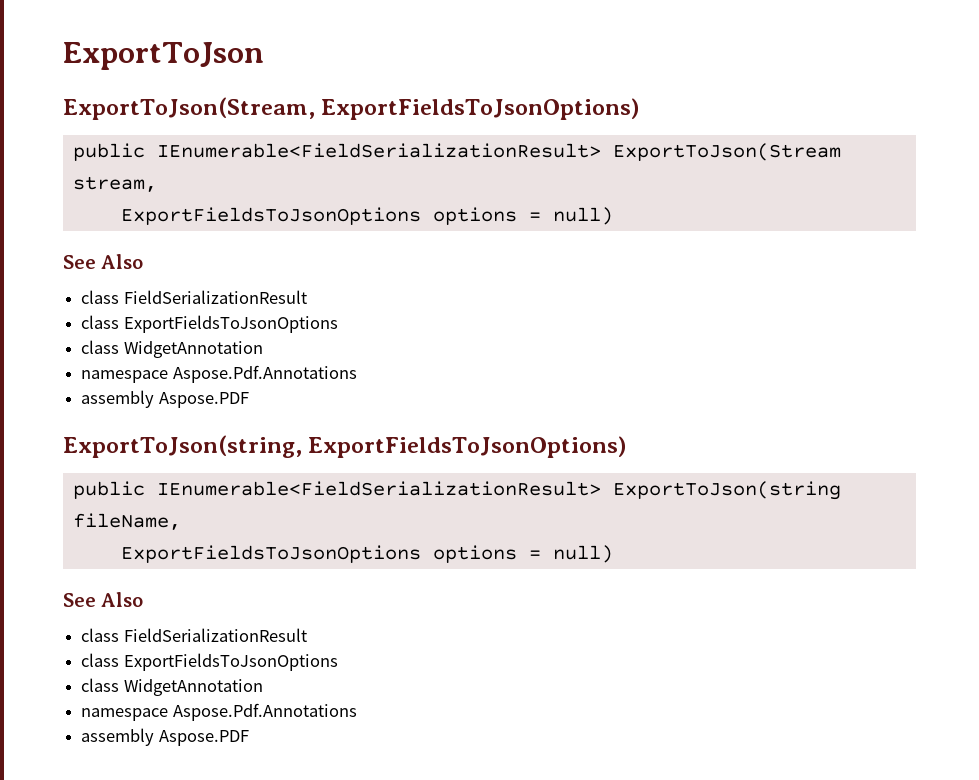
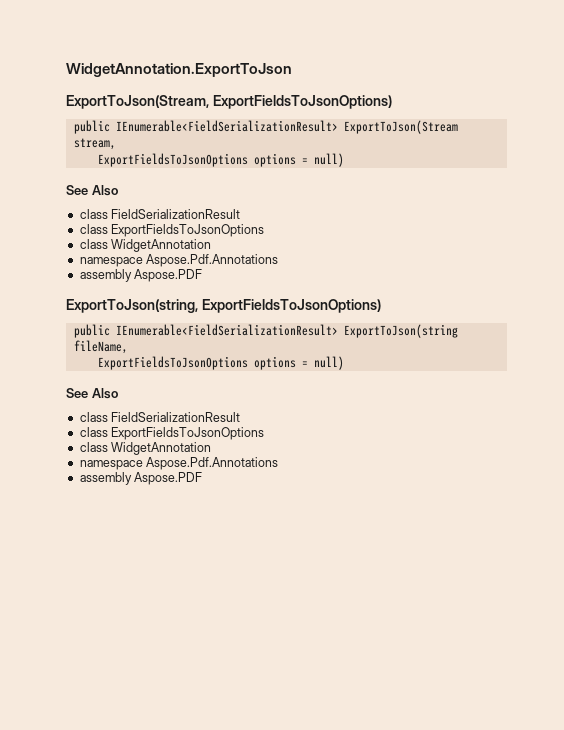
- ExportToJson
+ WidgetAnnotation.ExportToJson

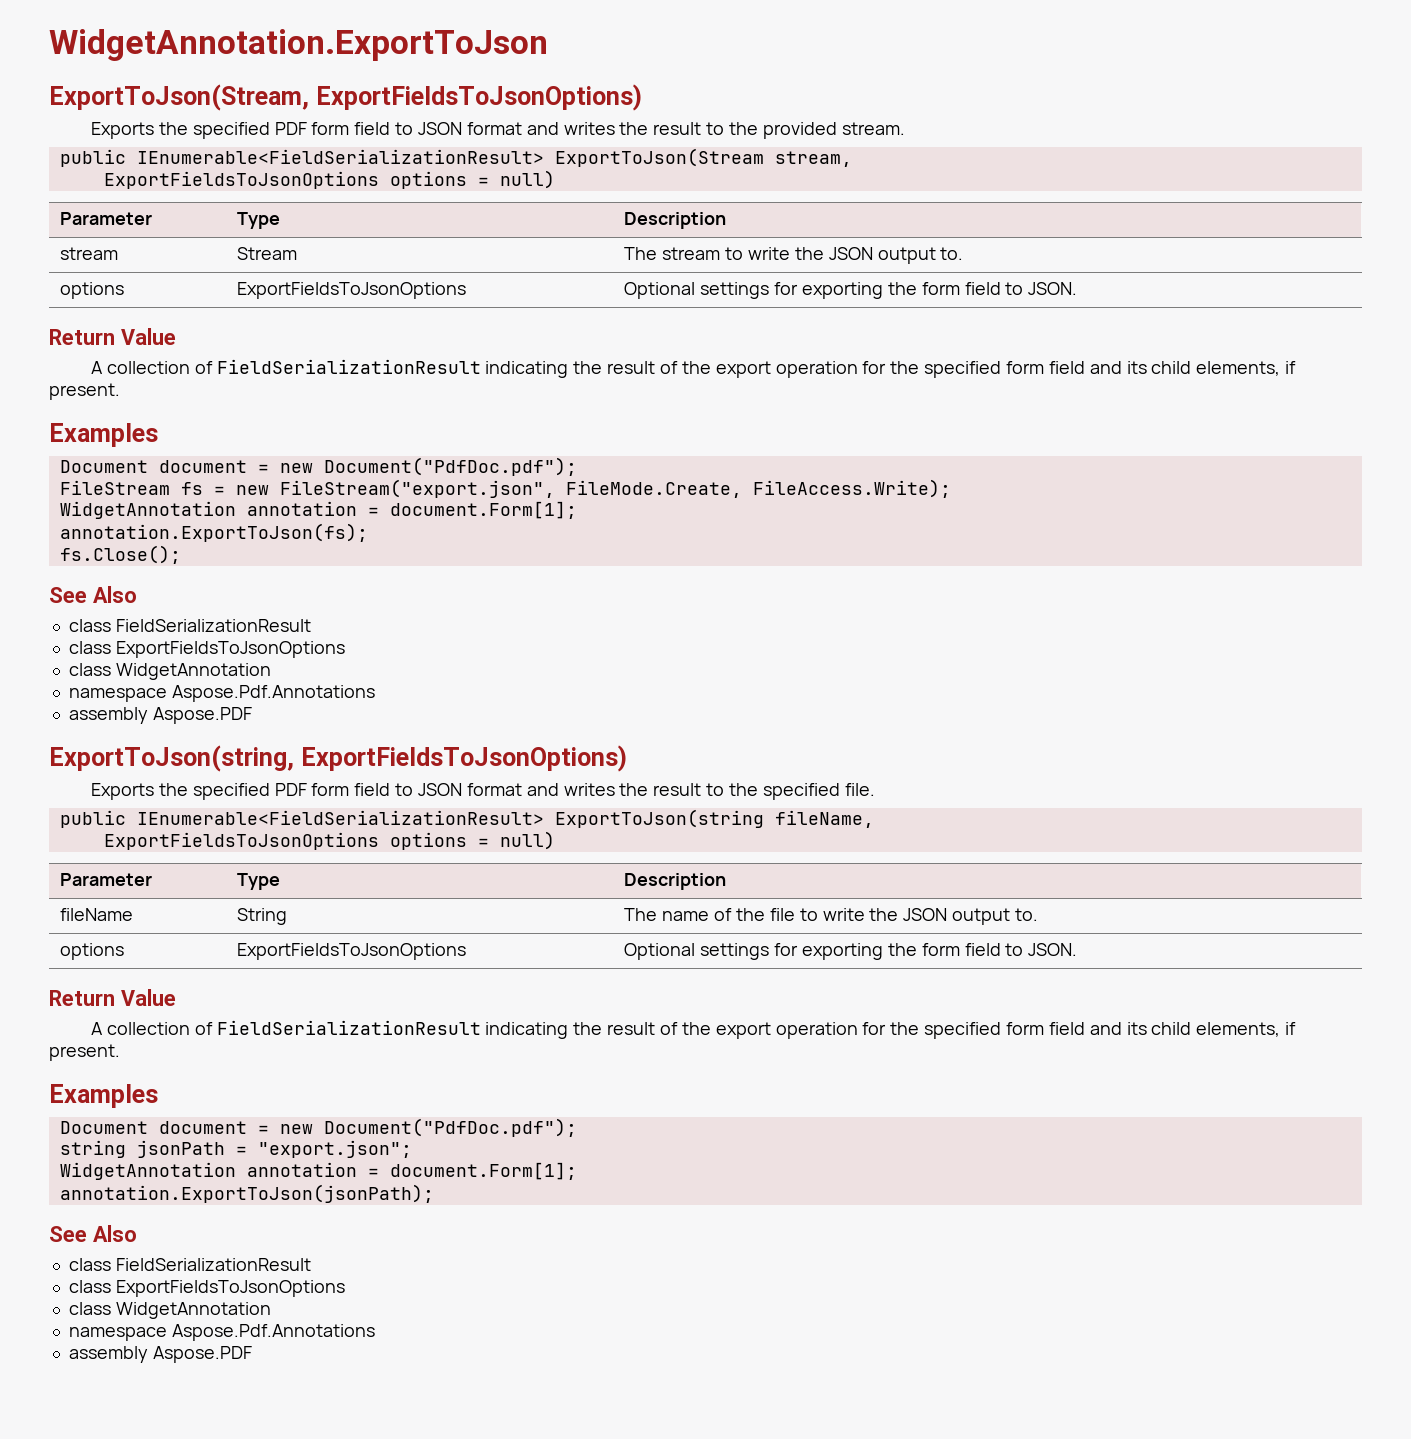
+ Exports the specified PDF form field to JSON format and writes the result to the provided stream.
  public IEnumerable<FieldSerializationResult> ExportToJson(Stream stream,
  ExportFieldsToJsonOptions options = null)
+ Parameter | Type | Description
+ stream | Stream | The stream to write the JSON output to.
+ options | ExportFieldsToJsonOptions | Optional settings for exporting the form field to JSON.
+ Return Value
+ A collection of FieldSerializationResult indicating the result of the export operation for the specified form field and its child elements, if present.
+ Examples
+ Document document = new Document("PdfDoc.pdf");
+ FileStream fs = new FileStream("export.json", FileMode.Create, FileAccess.Write);
+ WidgetAnnotation annotation = document.Form[1];
+ annotation.ExportToJson(fs);
+ fs.Close();
+ Exports the specified PDF form field to JSON format and writes the result to the specified file.
  public IEnumerable<FieldSerializationResult> ExportToJson(string fileName,
  ExportFieldsToJsonOptions options = null)
+ Parameter | Type | Description
+ fileName | String | The name of the file to write the JSON output to.
+ options | ExportFieldsToJsonOptions | Optional settings for exporting the form field to JSON.
+ Return Value
+ A collection of FieldSerializationResult indicating the result of the export operation for the specified form field and its child elements, if present.
+ Examples
+ Document document = new Document("PdfDoc.pdf");
+ string jsonPath = "export.json";
+ WidgetAnnotation annotation = document.Form[1];
+ annotation.ExportToJson(jsonPath);

